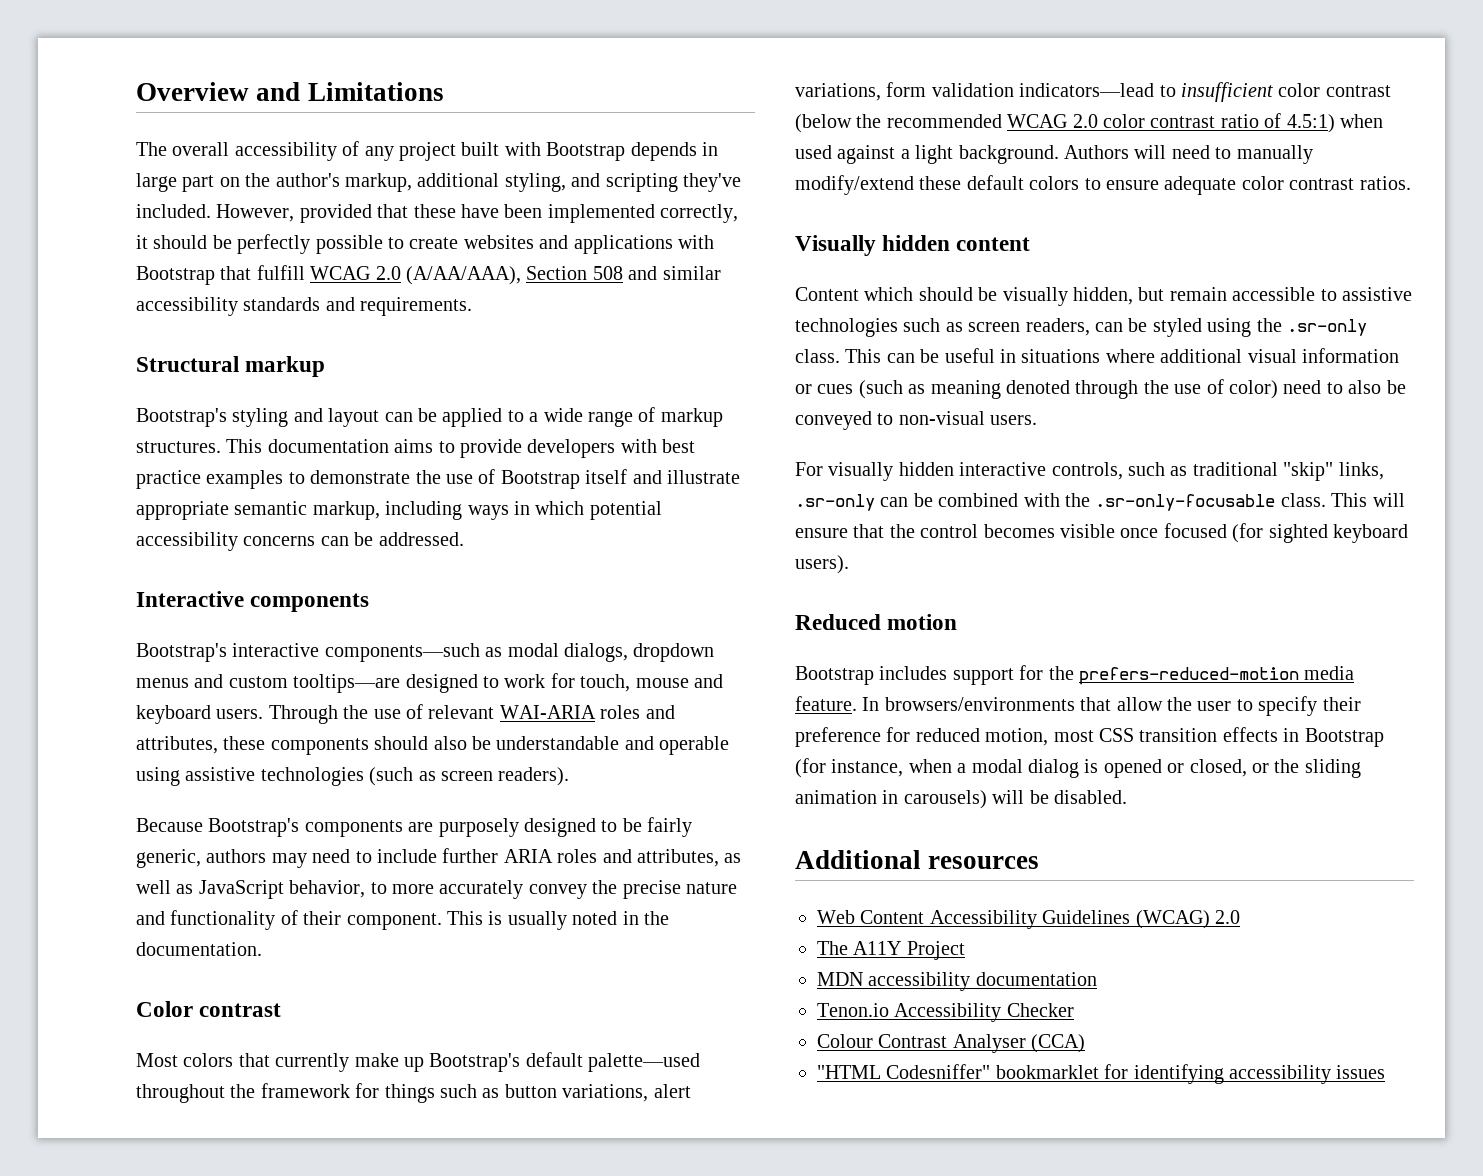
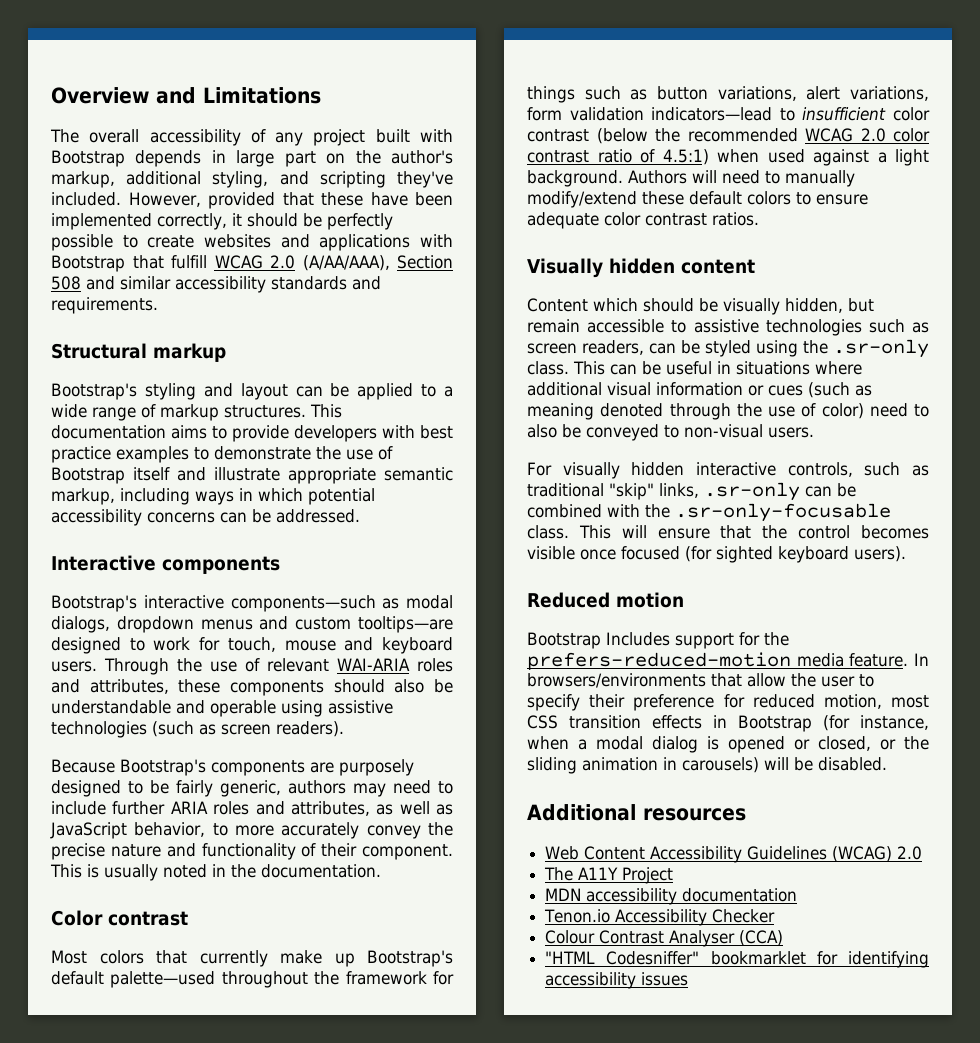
- Bootstrap includes support for the prefers-reduced-motion media feature.
+ Bootstrap Includes support for the prefers-reduced-motion media feature.

